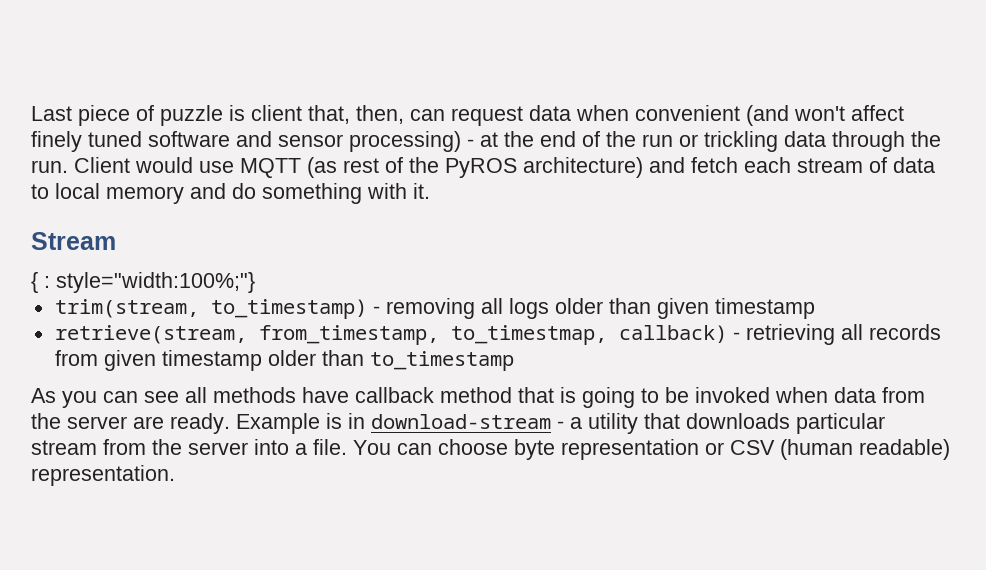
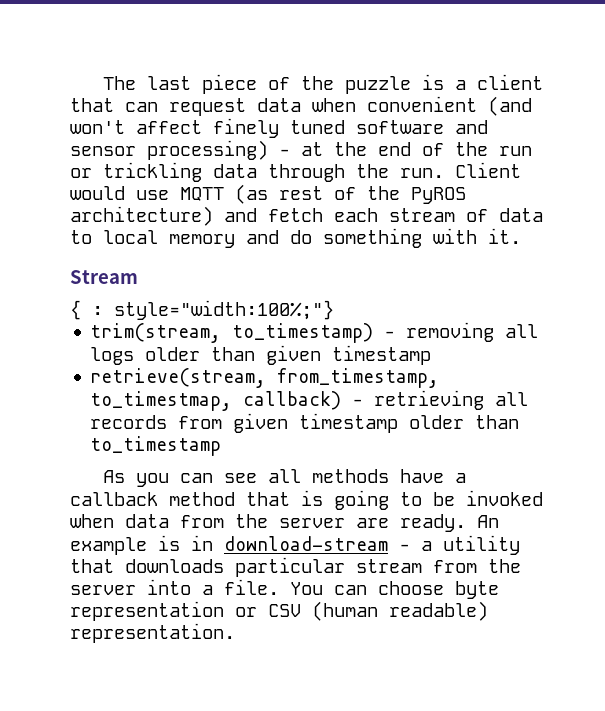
- Last piece of puzzle is client that, then, can request data when convenient (and won't affect finely tuned software and sensor processing) - at the end of the run or trickling data through the run.
+ The last piece of the puzzle is a client that can request data when convenient (and won't affect finely tuned software and sensor processing) - at the end of the run or trickling data through the run.
- As you can see all methods have callback method that is going to be invoked when data from the server are ready.
+ As you can see all methods have a callback method that is going to be invoked when data from the server are ready.
- Example is in download-stream - a utility that downloads particular stream from the server into a file.
+ An example is in download-stream - a utility that downloads particular stream from the server into a file.

